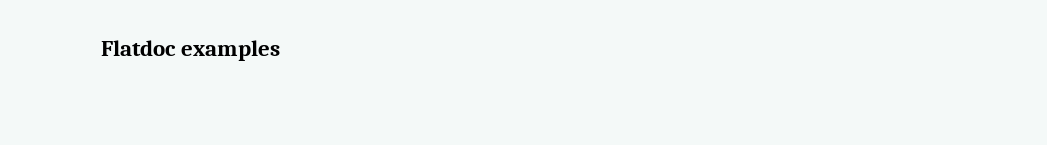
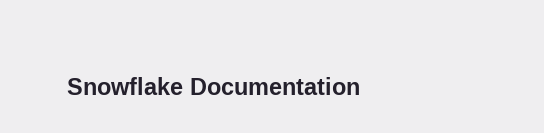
- Flatdoc examples
+ Snowflake Documentation

